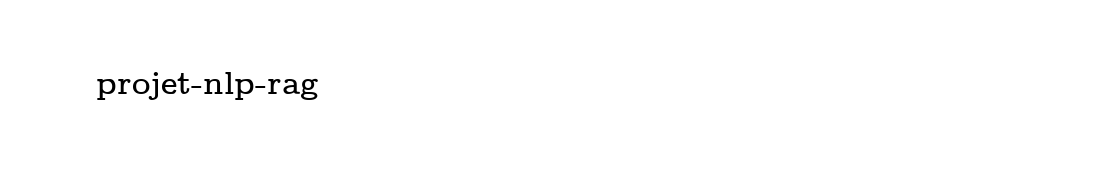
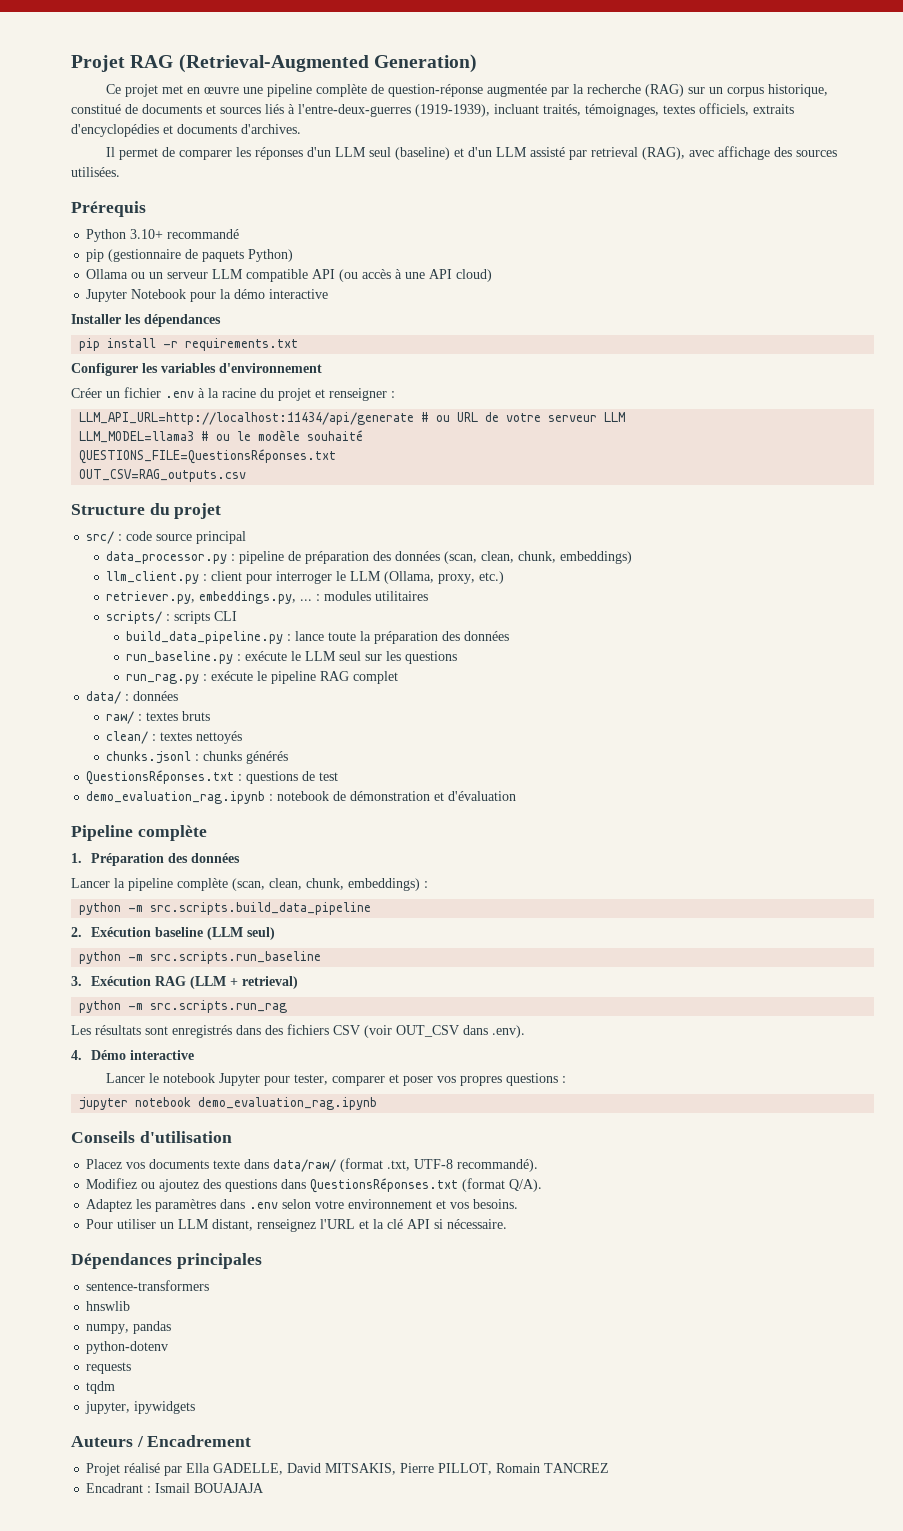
- projet-nlp-rag
+ Projet RAG (Retrieval-Augmented Generation)
+ Ce projet met en œuvre une pipeline complète de question-réponse augmentée par la recherche (RAG) sur un corpus historique, constitué de documents et sources liés à l'entre-deux-guerres (1919-1939), incluant traités, témoignages, textes officiels, extraits d'encyclopédies et documents d'archives.
+ Il permet de comparer les réponses d'un LLM seul (baseline) et d'un LLM assisté par retrieval (RAG), avec affichage des sources utilisées.
+ Prérequis
+ Python 3.10+ recommandé
+ pip (gestionnaire de paquets Python)
+ Ollama ou un serveur LLM compatible API (ou accès à une API cloud)
+ Jupyter Notebook pour la démo interactive
+ Installer les dépendances
+ pip install -r requirements.txt
+ Configurer les variables d'environnement
+ Créer un fichier .env à la racine du projet et renseigner :
+ LLM_API_URL=http://localhost:11434/api/generate # ou URL de votre serveur LLM
+ LLM_MODEL=llama3 # ou le modèle souhaité
+ QUESTIONS_FILE=QuestionsRéponses.txt
+ OUT_CSV=RAG_outputs.csv
+ Structure du projet
+ src/ : code source principal
+ data_processor.py : pipeline de préparation des données (scan, clean, chunk, embeddings)
+ llm_client.py : client pour interroger le LLM (Ollama, proxy, etc.)
+ retriever.py, embeddings.py, ... : modules utilitaires
+ scripts/ : scripts CLI
+ build_data_pipeline.py : lance toute la préparation des données
+ run_baseline.py : exécute le LLM seul sur les questions
+ run_rag.py : exécute le pipeline RAG complet
+ data/ : données
+ raw/ : textes bruts
+ clean/ : textes nettoyés
+ chunks.jsonl : chunks générés
+ QuestionsRéponses.txt : questions de test
+ demo_evaluation_rag.ipynb : notebook de démonstration et d'évaluation
+ Pipeline complète
+ 1. Préparation des données
+ Lancer la pipeline complète (scan, clean, chunk, embeddings) :
+ python -m src.scripts.build_data_pipeline
+ 2. Exécution baseline (LLM seul)
+ python -m src.scripts.run_baseline
+ 3. Exécution RAG (LLM + retrieval)
+ python -m src.scripts.run_rag
+ Les résultats sont enregistrés dans des fichiers CSV (voir OUT_CSV dans .env).
+ 4. Démo interactive
+ Lancer le notebook Jupyter pour tester, comparer et poser vos propres questions :
+ jupyter notebook demo_evaluation_rag.ipynb
+ Conseils d'utilisation
+ Placez vos documents texte dans data/raw/ (format .txt, UTF-8 recommandé).
+ Modifiez ou ajoutez des questions dans QuestionsRéponses.txt (format Q/A).
+ Adaptez les paramètres dans .env selon votre environnement et vos besoins.
+ Pour utiliser un LLM distant, renseignez l'URL et la clé API si nécessaire.
+ Dépendances principales
+ sentence-transformers
+ hnswlib
+ numpy, pandas
+ python-dotenv
+ requests
+ tqdm
+ jupyter, ipywidgets
+ Auteurs / Encadrement
+ Projet réalisé par Ella GADELLE, David MITSAKIS, Pierre PILLOT, Romain TANCREZ
+ Encadrant : Ismail BOUAJAJA

